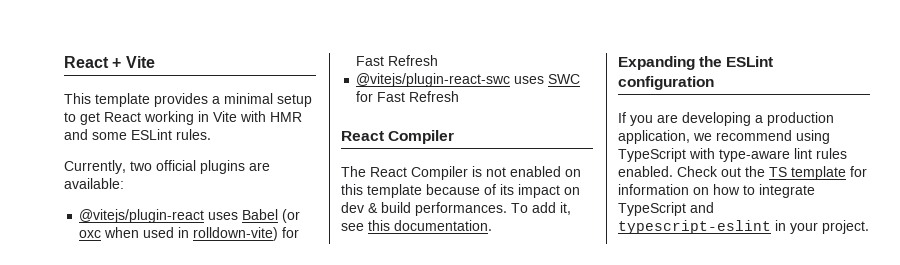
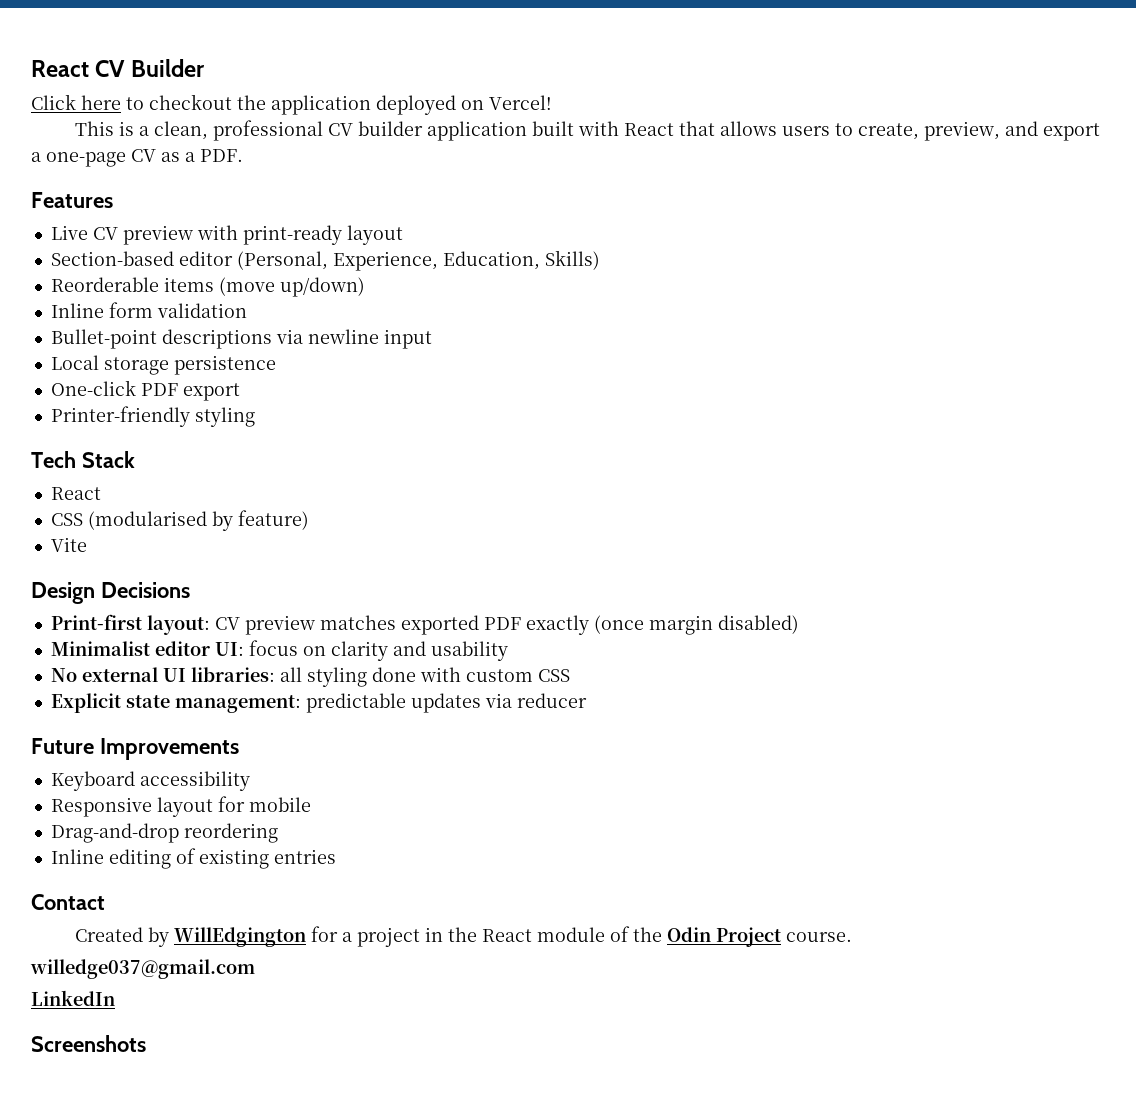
- React + Vite
- This template provides a minimal setup to get React working in Vite with HMR and some ESLint rules.
- Currently, two official plugins are available:
- @vitejs/plugin-react uses Babel (or oxc when used in rolldown-vite) for Fast Refresh
- @vitejs/plugin-react-swc uses SWC for Fast Refresh
- React Compiler
- The React Compiler is not enabled on this template because of its impact on dev & build performances. To add it, see this documentation.
- Expanding the ESLint configuration
- If you are developing a production application, we recommend using TypeScript with type-aware lint rules enabled. Check out the TS template for information on how to integrate TypeScript and typescript-eslint in your project.
+ React CV Builder
+ Click here to checkout the application deployed on Vercel!
+ This is a clean, professional CV builder application built with React that allows users to create, preview, and export a one-page CV as a PDF.
+ Features
+ Live CV preview with print-ready layout
+ Section-based editor (Personal, Experience, Education, Skills)
+ Reorderable items (move up/down)
+ Inline form validation
+ Bullet-point descriptions via newline input
+ Local storage persistence
+ One-click PDF export
+ Printer-friendly styling
+ Tech Stack
+ React
+ CSS (modularised by feature)
+ Vite
+ Design Decisions
+ Print-first layout: CV preview matches exported PDF exactly (once margin disabled)
+ Minimalist editor UI: focus on clarity and usability
+ No external UI libraries: all styling done with custom CSS
+ Explicit state management: predictable updates via reducer
+ Future Improvements
+ Keyboard accessibility
+ Responsive layout for mobile
+ Drag-and-drop reordering
+ Inline editing of existing entries
+ Contact
+ Created by WillEdgington for a project in the React module of the Odin Project course.
+ willedge037@gmail.com
+ LinkedIn
+ Screenshots

